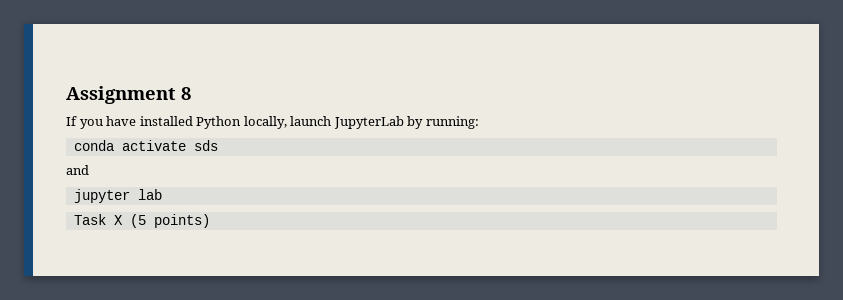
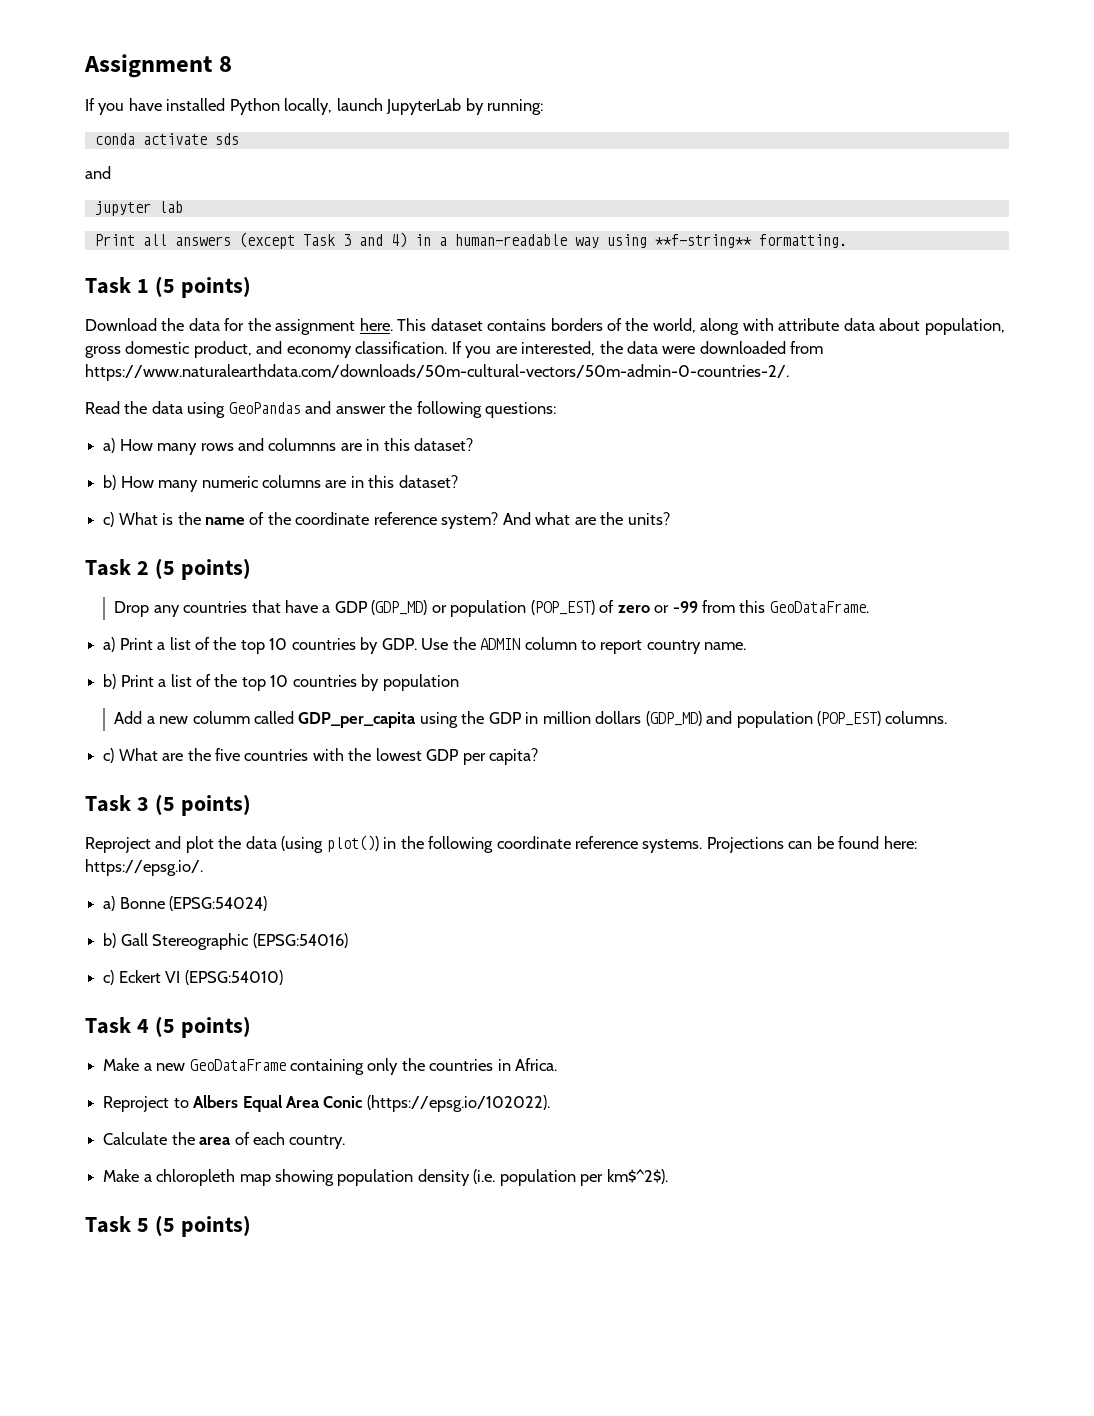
- Task X (5 points)
+ Print all answers (except Task 3 and 4) in a human-readable way using **f-string** formatting.
+ Task 1 (5 points)
+ Download the data for the assignment here. This dataset contains borders of the world, along with attribute data about population, gross domestic product, and economy classification. If you are interested, the data were downloaded from https://www.naturalearthdata.com/downloads/50m-cultural-vectors/50m-admin-0-countries-2/.
+ Read the data using GeoPandas and answer the following questions:
+ a) How many rows and columnns are in this dataset?
+ b) How many numeric columns are in this dataset?
+ c) What is the name of the coordinate reference system? And what are the units?
+ Task 2 (5 points)
+ Drop any countries that have a GDP (GDP_MD) or population (POP_EST) of zero or -99 from this GeoDataFrame.
+ a) Print a list of the top 10 countries by GDP. Use the ADMIN column to report country name.
+ b) Print a list of the top 10 countries by population
+ Add a new columm called GDP_per_capita using the GDP in million dollars (GDP_MD) and population (POP_EST) columns.
+ c) What are the five countries with the lowest GDP per capita?
+ Task 3 (5 points)
+ Reproject and plot the data (using plot()) in the following coordinate reference systems. Projections can be found here: https://epsg.io/.
+ a) Bonne (EPSG:54024)
+ b) Gall Stereographic (EPSG:54016)
+ c) Eckert VI (EPSG:54010)
+ Task 4 (5 points)
+ Make a new GeoDataFrame containing only the countries in Africa.
+ Reproject to Albers Equal Area Conic (https://epsg.io/102022).
+ Calculate the area of each country.
+ Make a chloropleth map showing population density (i.e. population per km$^2$).
+ Task 5 (5 points)

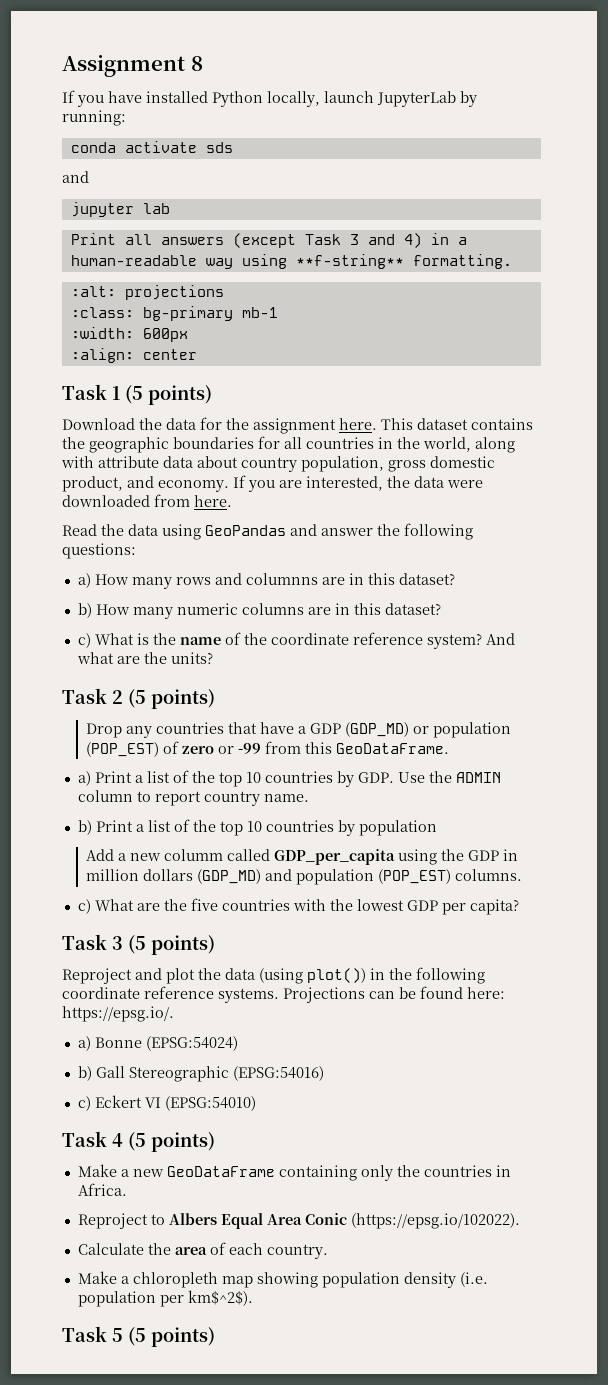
+ :alt: projections
+ :class: bg-primary mb-1
+ :width: 600px
+ :align: center
- This dataset contains borders of the world, along with attribute data about population, gross domestic product, and economy classification.
+ This dataset contains the geographic boundaries for all countries in the world, along with attribute data about country population, gross domestic product, and economy.
- If you are interested, the data were downloaded from https://www.naturalearthdata.com/downloads/50m-cultural-vectors/50m-admin-0-countries-2/.
+ If you are interested, the data were downloaded from here.

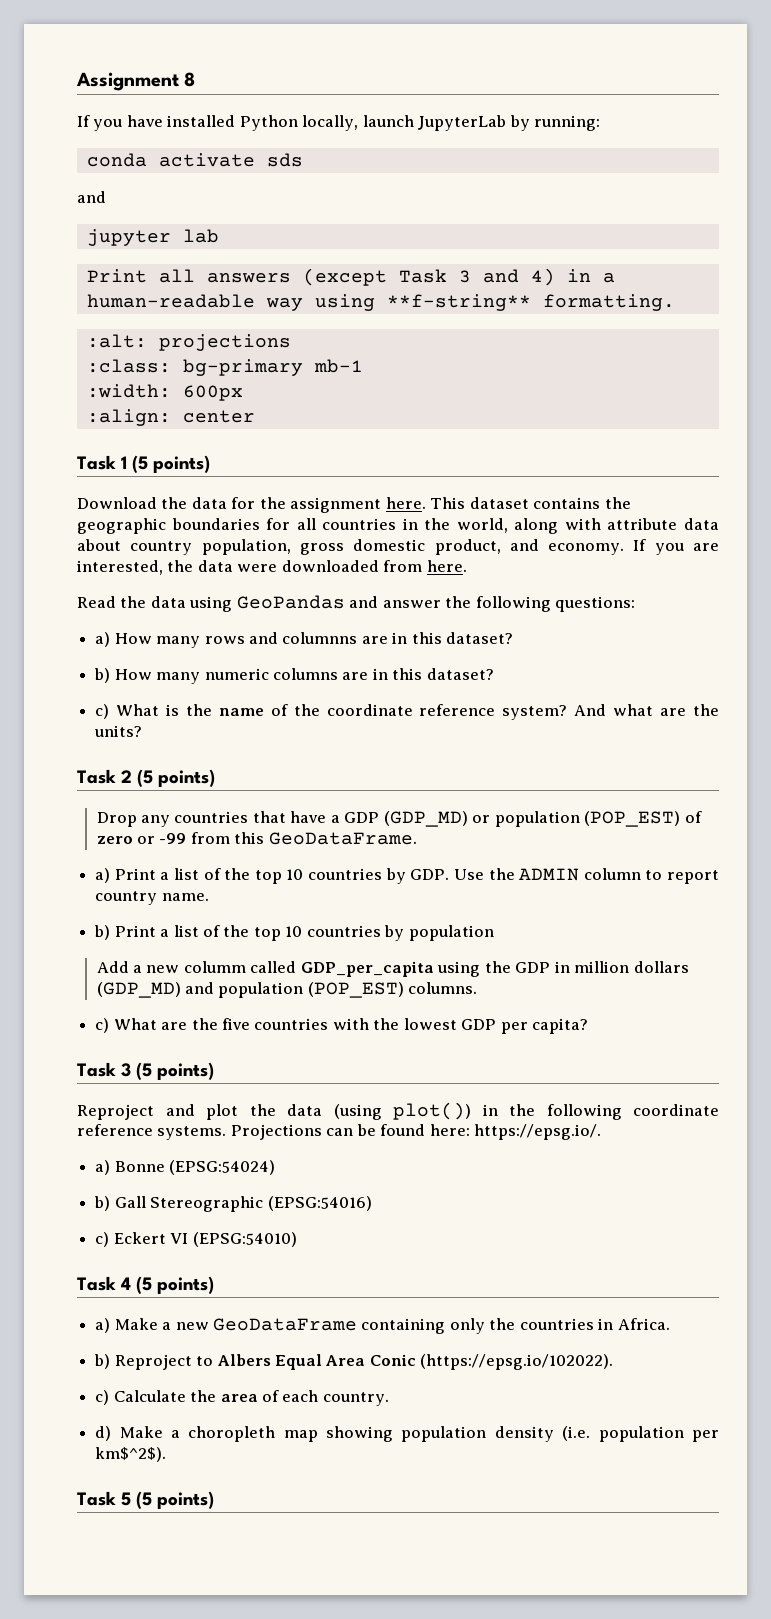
- Make a new GeoDataFrame containing only the countries in Africa.
+ a) Make a new GeoDataFrame containing only the countries in Africa.
- Reproject to Albers Equal Area Conic (https://epsg.io/102022).
+ b) Reproject to Albers Equal Area Conic (https://epsg.io/102022).
- Calculate the area of each country.
+ c) Calculate the area of each country.
- Make a chloropleth map showing population density (i.e. population per km$^2$).
+ d) Make a choropleth map showing population density (i.e. population per km$^2$).

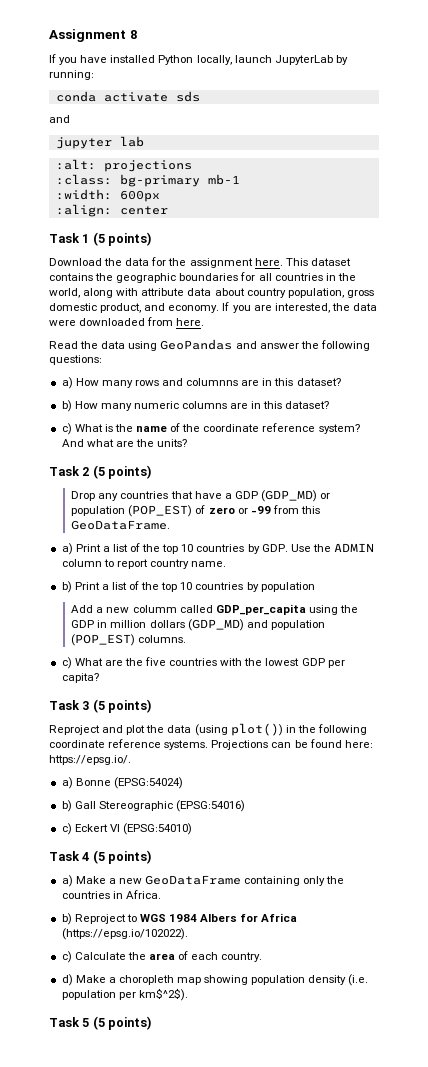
- Print all answers (except Task 3 and 4) in a human-readable way using **f-string** formatting.
- b) Reproject to Albers Equal Area Conic (https://epsg.io/102022).
+ b) Reproject to WGS 1984 Albers for Africa (https://epsg.io/102022).

